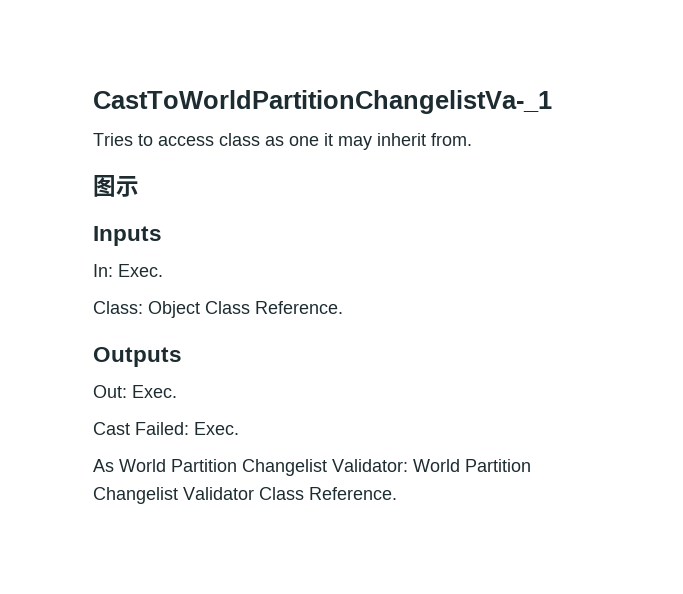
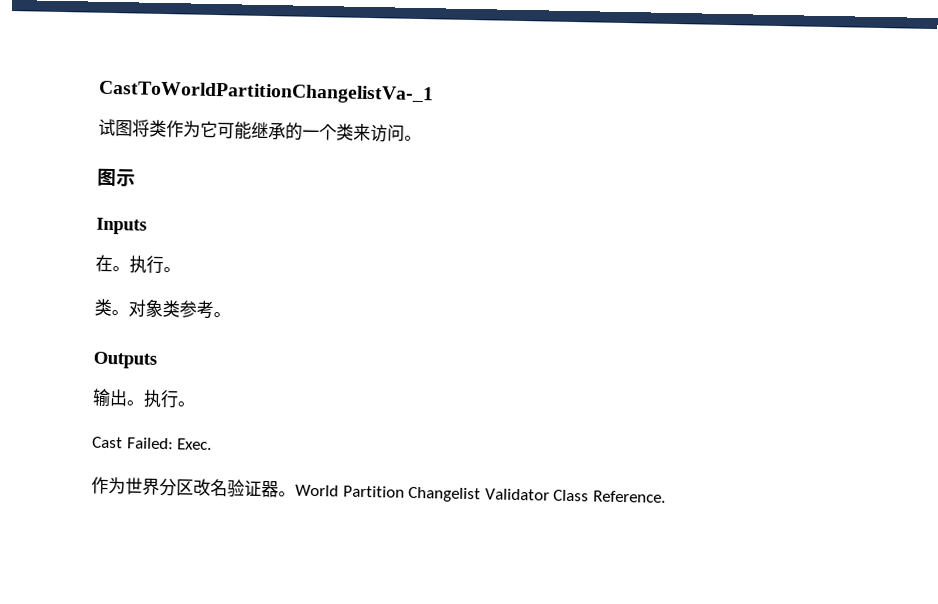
- Tries to access class as one it may inherit from.
+ 试图将类作为它可能继承的一个类来访问。
  图示
  Inputs
- In: Exec.
- Class: Object Class Reference.
+ 在。执行。
+ 类。对象类参考。
  Outputs
- Out: Exec.
+ 输出。执行。
  Cast Failed: Exec.
- As World Partition Changelist Validator: World Partition Changelist Validator Class Reference.
+ 作为世界分区改名验证器。World Partition Changelist Validator Class Reference.

